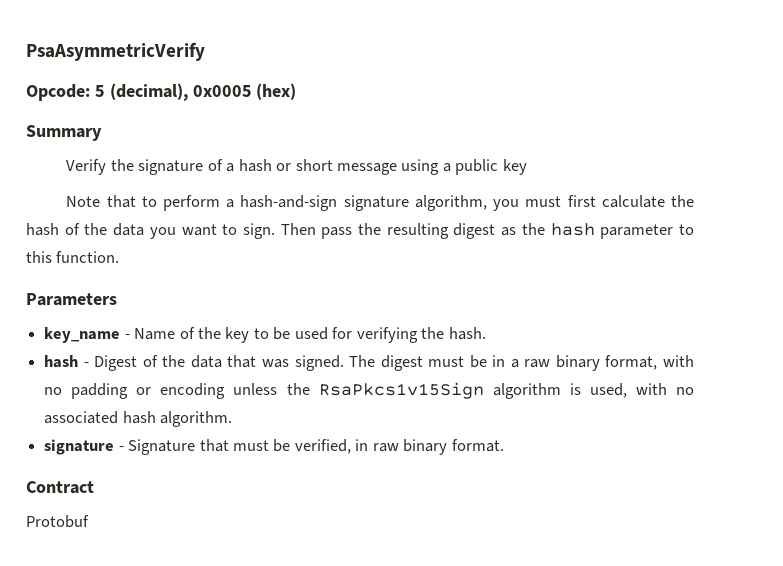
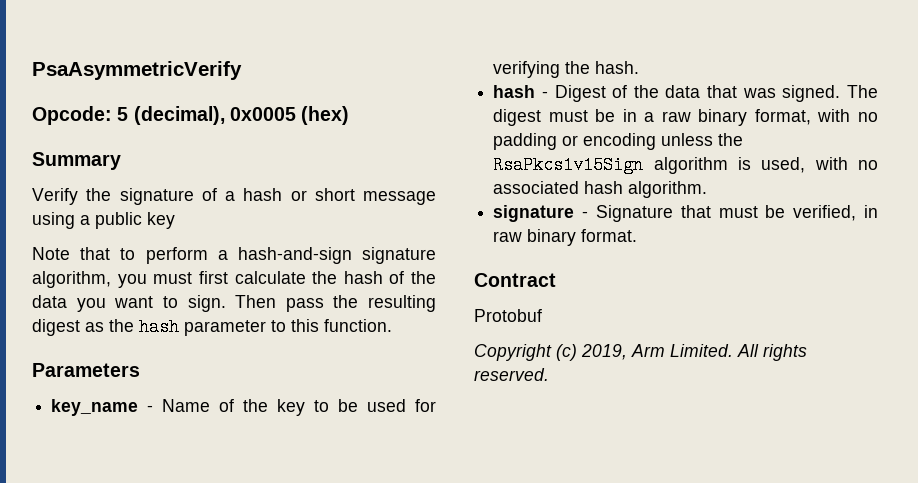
+ Copyright (c) 2019, Arm Limited. All rights reserved.

